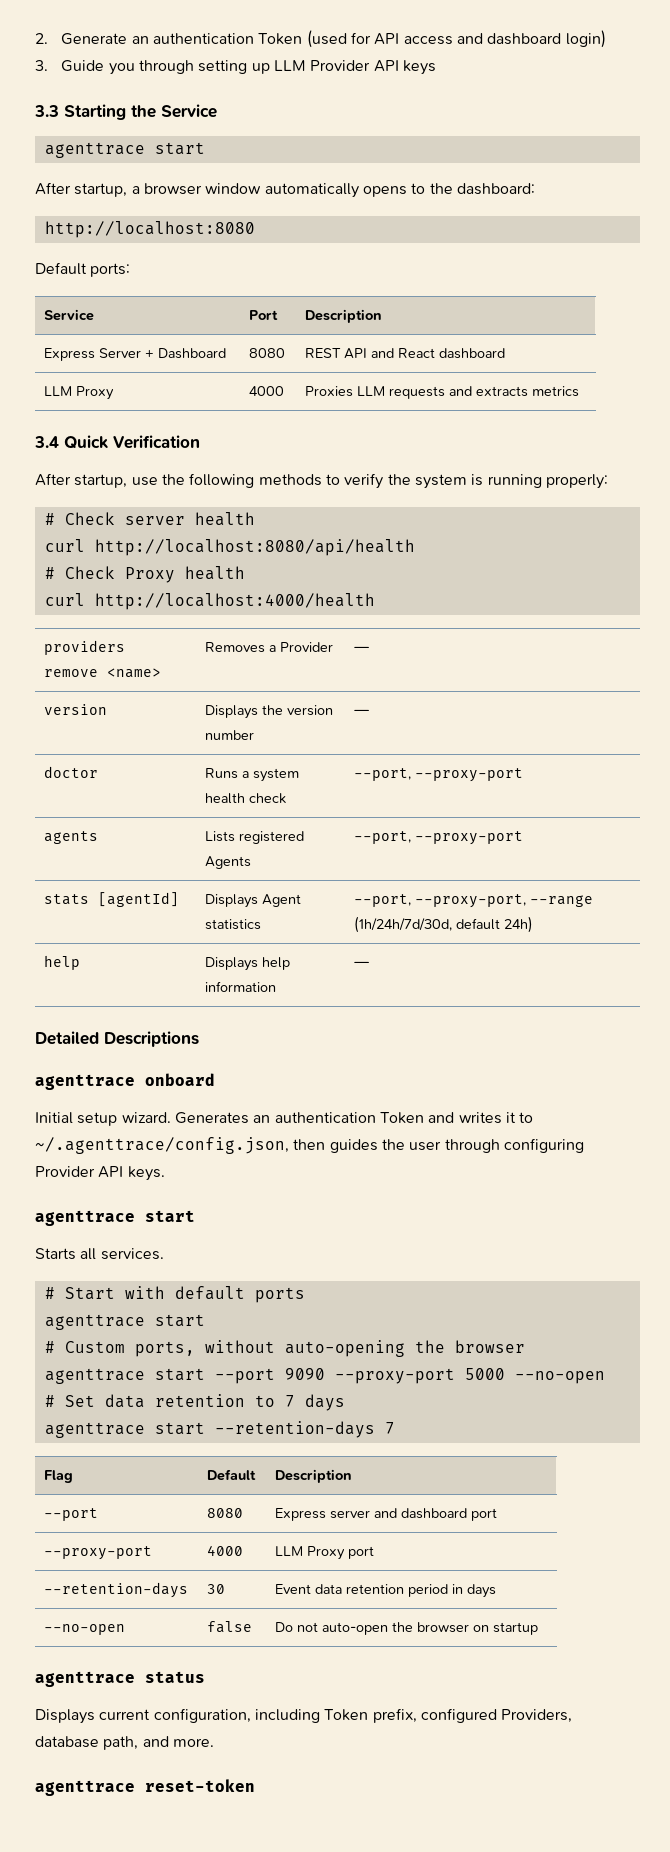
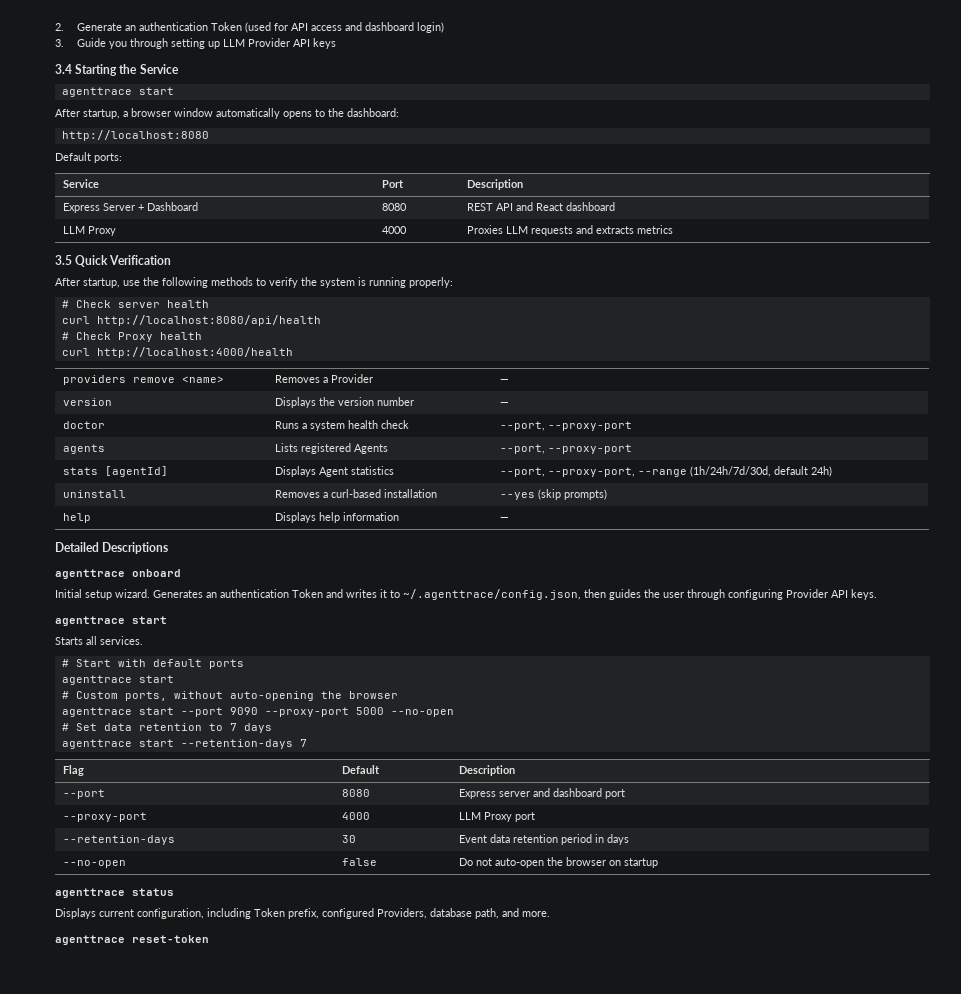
- 3.3 Starting the Service
+ 3.4 Starting the Service
- 3.4 Quick Verification
+ 3.5 Quick Verification
+ uninstall | Removes a curl-based installation | --yes (skip prompts)

